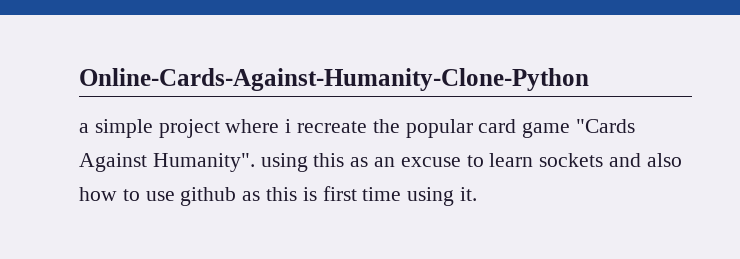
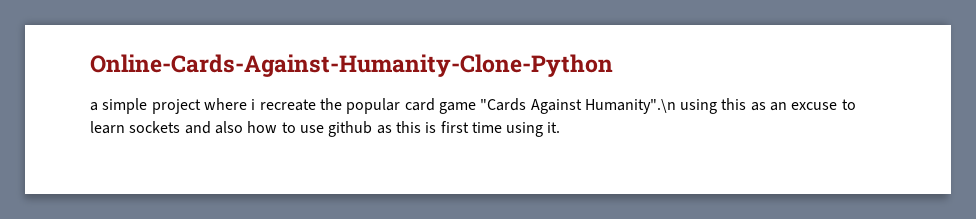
- a simple project where i recreate the popular card game "Cards Against Humanity". using this as an excuse to learn sockets and also how to use github as this is first time using it.
+ a simple project where i recreate the popular card game "Cards Against Humanity".\n using this as an excuse to learn sockets and also how to use github as this is first time using it.

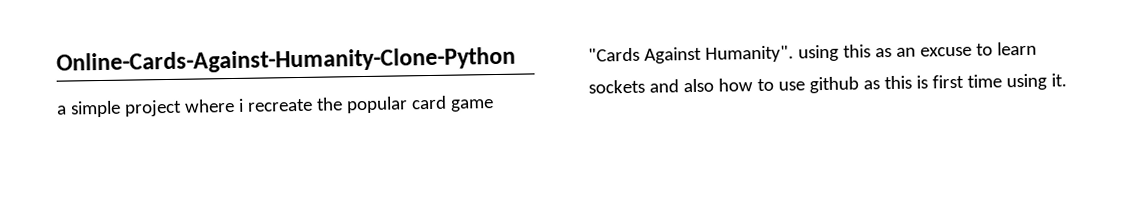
- a simple project where i recreate the popular card game "Cards Against Humanity".\n using this as an excuse to learn sockets and also how to use github as this is first time using it.
+ a simple project where i recreate the popular card game "Cards Against Humanity". using this as an excuse to learn sockets and also how to use github as this is first time using it.

